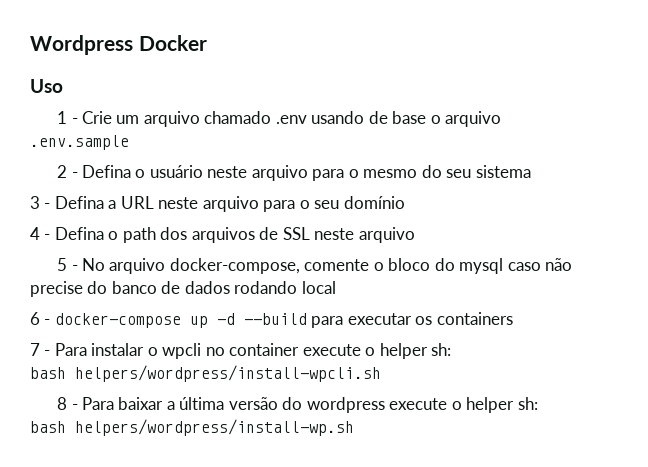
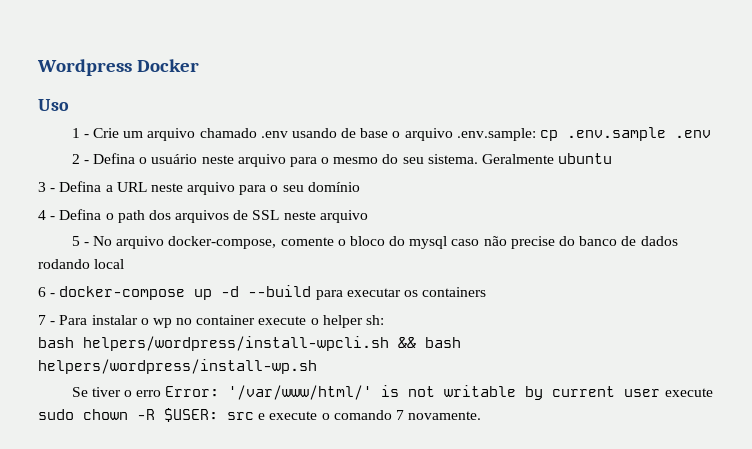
- 1 - Crie um arquivo chamado .env usando de base o arquivo .env.sample
+ 1 - Crie um arquivo chamado .env usando de base o arquivo .env.sample: cp .env.sample .env
- 2 - Defina o usuário neste arquivo para o mesmo do seu sistema
+ 2 - Defina o usuário neste arquivo para o mesmo do seu sistema. Geralmente ubuntu
- 7 - Para instalar o wpcli no container execute o helper sh:
+ 7 - Para instalar o wp no container execute o helper sh:
- bash helpers/wordpress/install-wpcli.sh
- 8 - Para baixar a última versão do wordpress execute o helper sh:
- bash helpers/wordpress/install-wp.sh
+ bash helpers/wordpress/install-wpcli.sh && bash helpers/wordpress/install-wp.sh
+ Se tiver o erro Error: '/var/www/html/' is not writable by current user execute sudo chown -R $USER: src e execute o comando 7 novamente.

